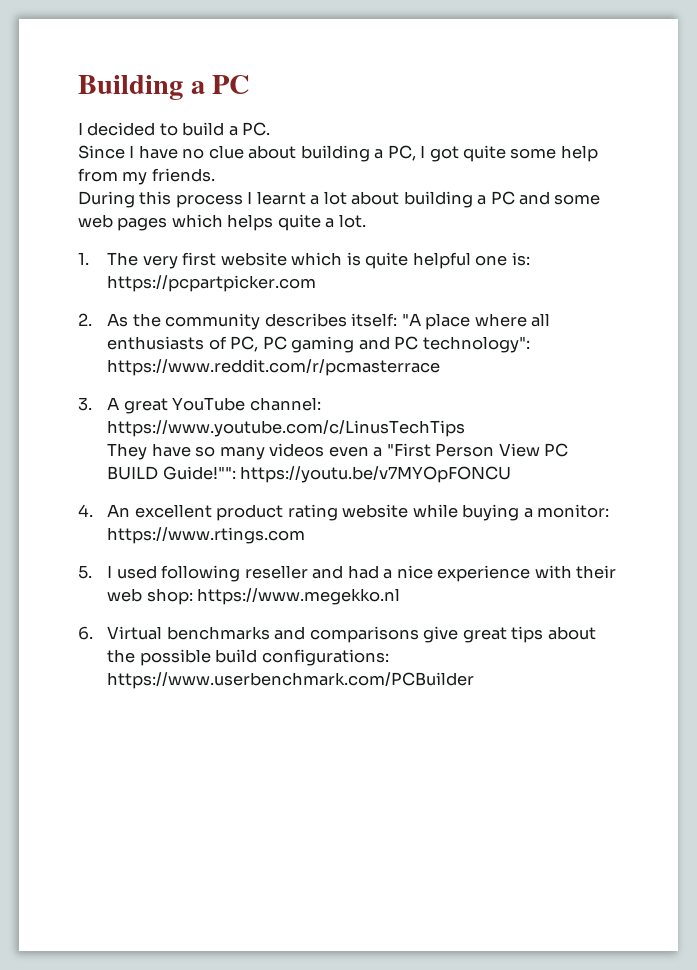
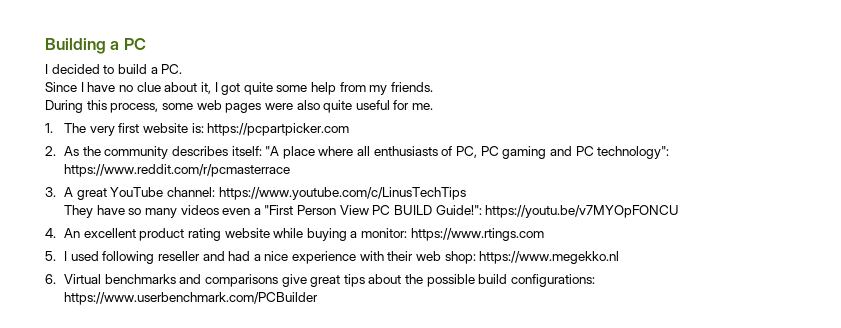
- Since I have no clue about building a PC, I got quite some help from my friends.
+ Since I have no clue about it, I got quite some help from my friends.
- During this process I learnt a lot about building a PC and some web pages which helps quite a lot.
+ During this process, some web pages were also quite useful for me.
- 1. The very first website which is quite helpful one is: https://pcpartpicker.com
+ 1. The very first website is: https://pcpartpicker.com
- They have so many videos even a "First Person View PC BUILD Guide!"": https://youtu.be/v7MYOpFONCU
+ They have so many videos even a "First Person View PC BUILD Guide!": https://youtu.be/v7MYOpFONCU

